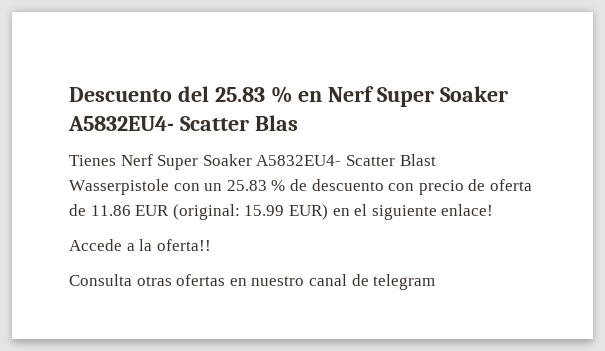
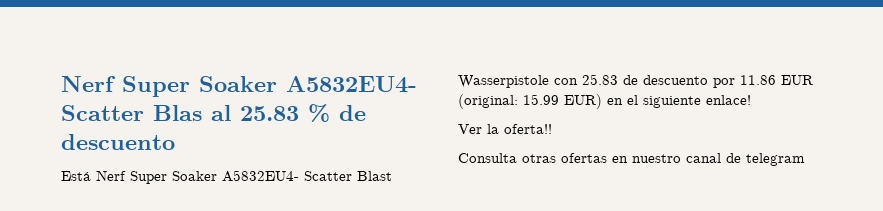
- Descuento del 25.83 % en Nerf Super Soaker A5832EU4- Scatter Blas
- Tienes Nerf Super Soaker A5832EU4- Scatter Blast Wasserpistole con un 25.83 % de descuento con precio de oferta de 11.86 EUR (original: 15.99 EUR) en el siguiente enlace!
+ Nerf Super Soaker A5832EU4- Scatter Blas al 25.83 % de descuento
+ Está Nerf Super Soaker A5832EU4- Scatter Blast Wasserpistole con 25.83 de descuento por 11.86 EUR (original: 15.99 EUR) en el siguiente enlace!
- Accede a la oferta!!
+ Ver la oferta!!

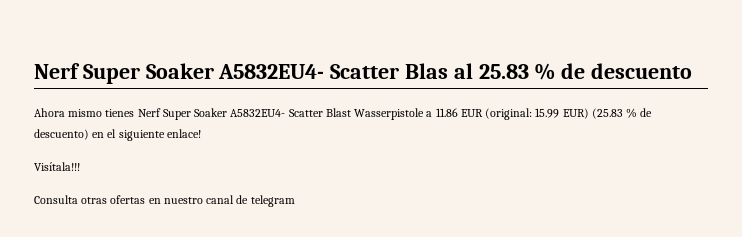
- Está Nerf Super Soaker A5832EU4- Scatter Blast Wasserpistole con 25.83 de descuento por 11.86 EUR (original: 15.99 EUR) en el siguiente enlace!
+ Ahora mismo tienes Nerf Super Soaker A5832EU4- Scatter Blast Wasserpistole a 11.86 EUR (original: 15.99 EUR) (25.83 % de descuento) en el siguiente enlace!
- Ver la oferta!!
+ Visítala!!!

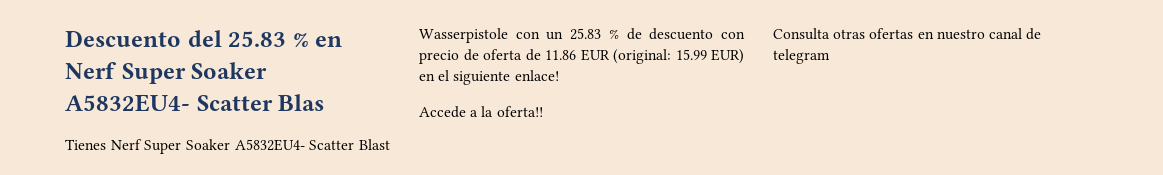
- Nerf Super Soaker A5832EU4- Scatter Blas al 25.83 % de descuento
- Ahora mismo tienes Nerf Super Soaker A5832EU4- Scatter Blast Wasserpistole a 11.86 EUR (original: 15.99 EUR) (25.83 % de descuento) en el siguiente enlace!
+ Descuento del 25.83 % en Nerf Super Soaker A5832EU4- Scatter Blas
+ Tienes Nerf Super Soaker A5832EU4- Scatter Blast Wasserpistole con un 25.83 % de descuento con precio de oferta de 11.86 EUR (original: 15.99 EUR) en el siguiente enlace!
- Visítala!!!
+ Accede a la oferta!!

